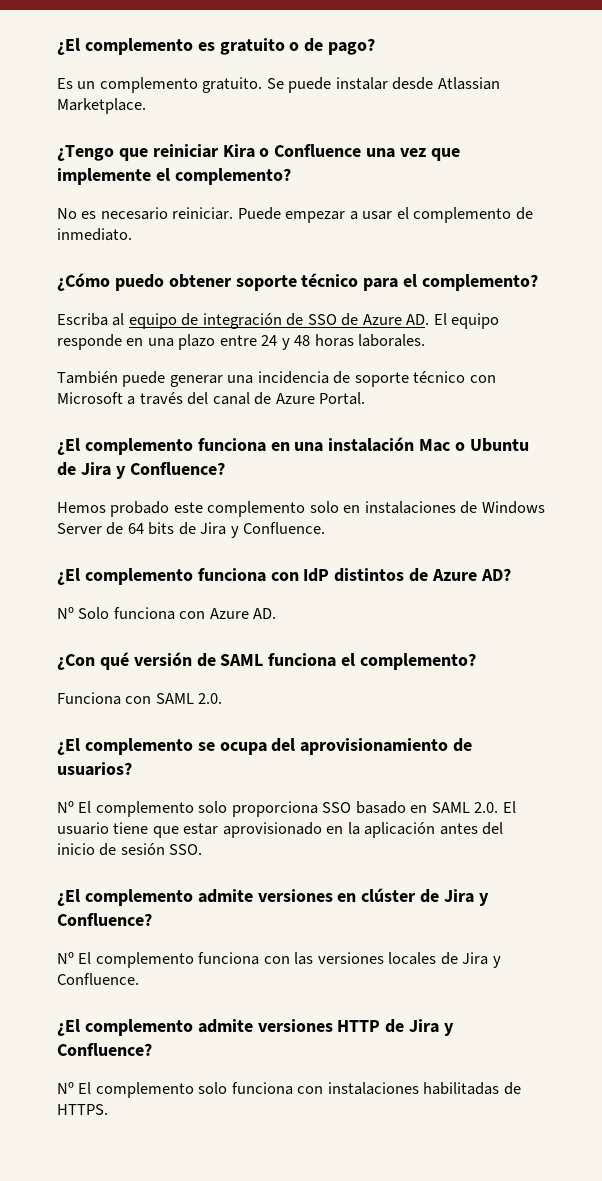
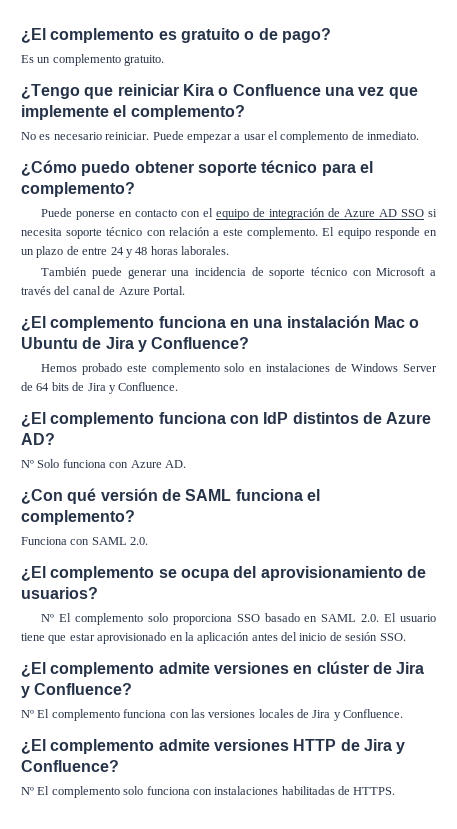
- Se puede instalar desde Atlassian Marketplace.
- Escriba al equipo de integración de SSO de Azure AD. El equipo responde en una plazo entre 24 y 48 horas laborales.
+ Puede ponerse en contacto con el equipo de integración de Azure AD SSO si necesita soporte técnico con relación a este complemento. El equipo responde en un plazo de entre 24 y 48 horas laborales.

